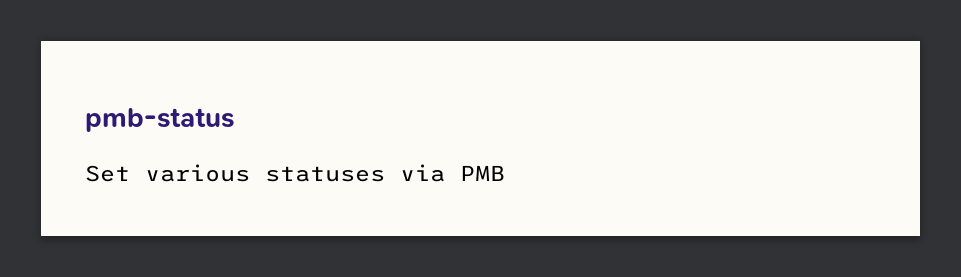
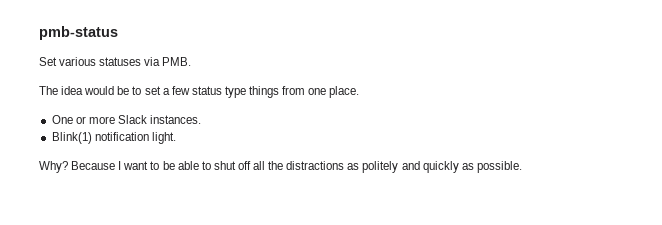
- Set various statuses via PMB
+ Set various statuses via PMB.
+ The idea would be to set a few status type things from one place.
+ One or more Slack instances.
+ Blink(1) notification light.
+ Why? Because I want to be able to shut off all the distractions as politely and quickly as possible.

